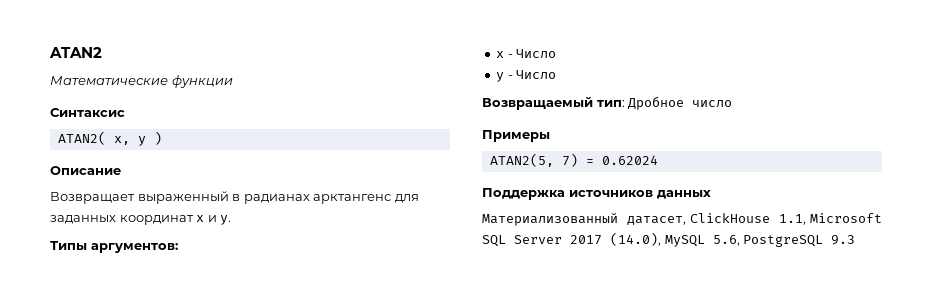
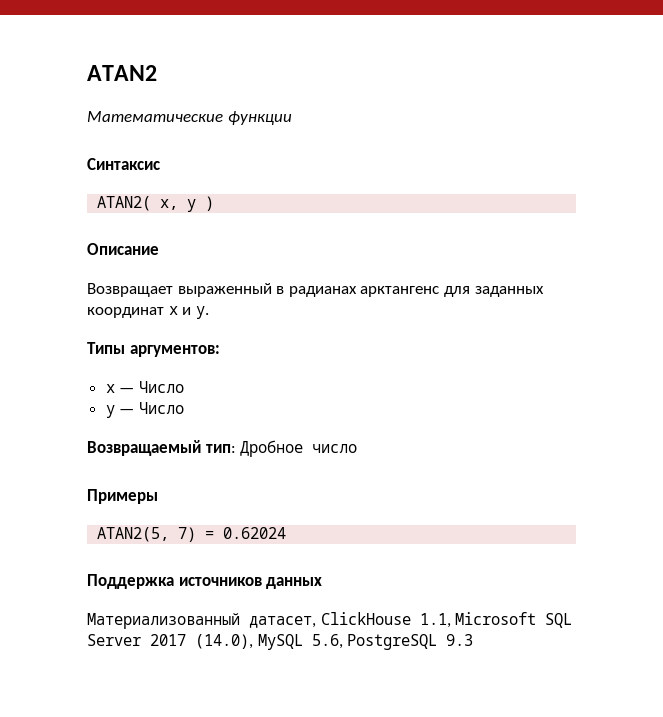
- x - Число
+ x — Число
- y - Число
+ y — Число

